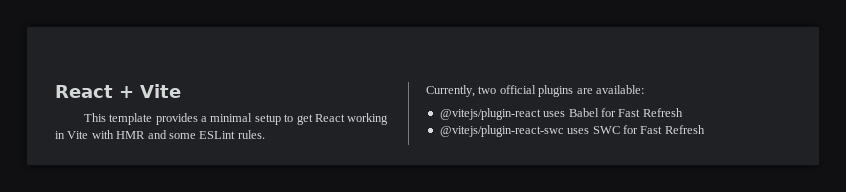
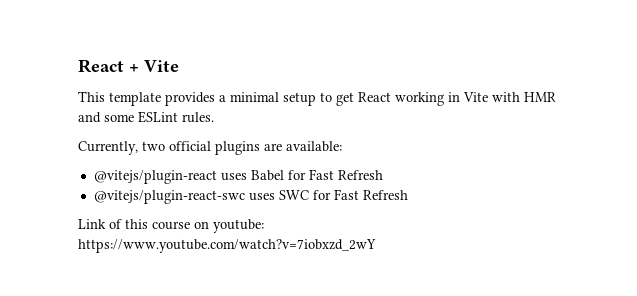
+ Link of this course on youtube: https://www.youtube.com/watch?v=7iobxzd_2wY

